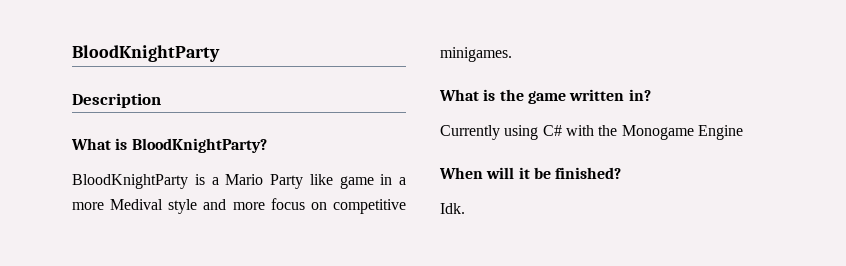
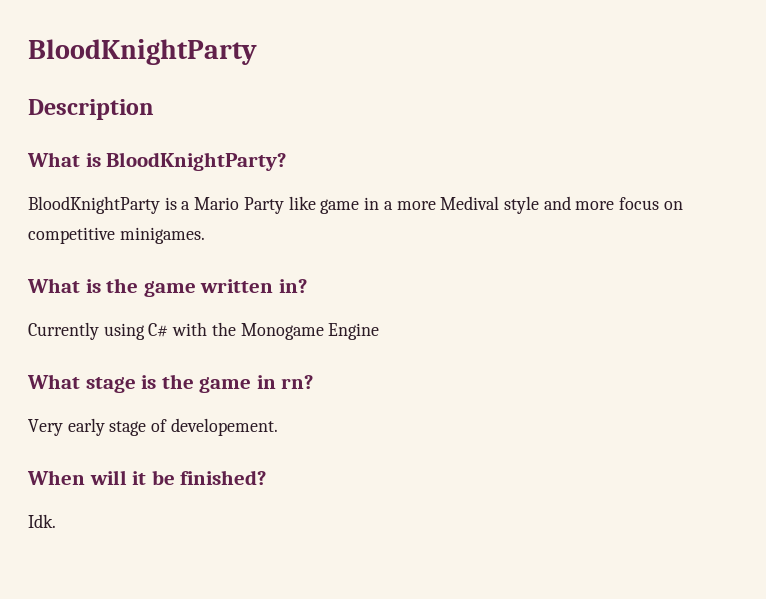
+ What stage is the game in rn?
+ Very early stage of developement.

